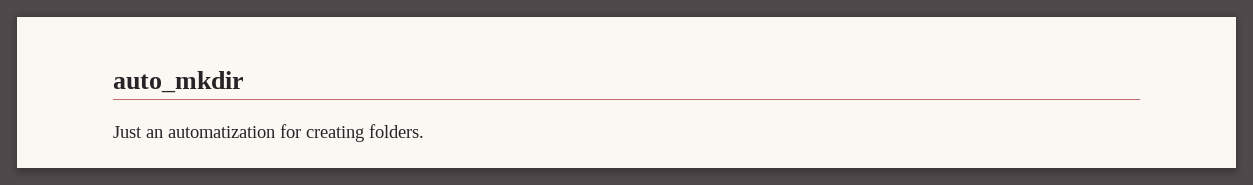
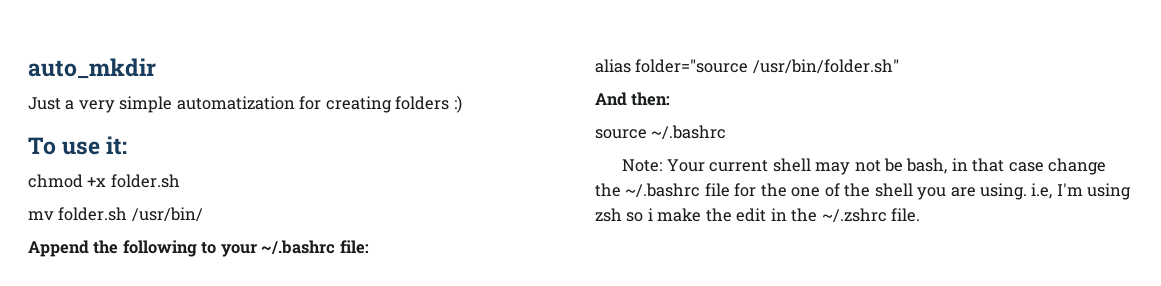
- Just an automatization for creating folders.
+ Just a very simple automatization for creating folders :)
+ To use it:
+ chmod +x folder.sh
+ mv folder.sh /usr/bin/
+ Append the following to your ~/.bashrc file:
+ alias folder="source /usr/bin/folder.sh"
+ And then:
+ source ~/.bashrc
+ Note: Your current shell may not be bash, in that case change the ~/.bashrc file for the one of the shell you are using. i.e, I'm using zsh so i make the edit in the ~/.zshrc file.

